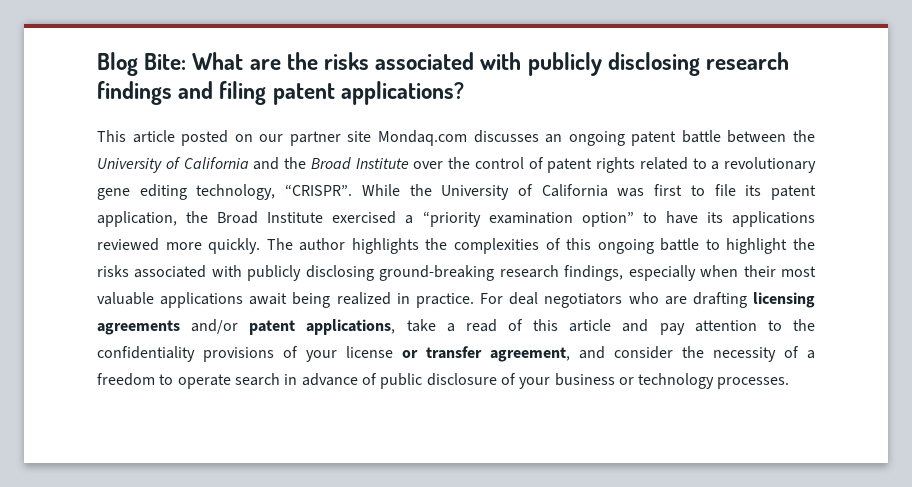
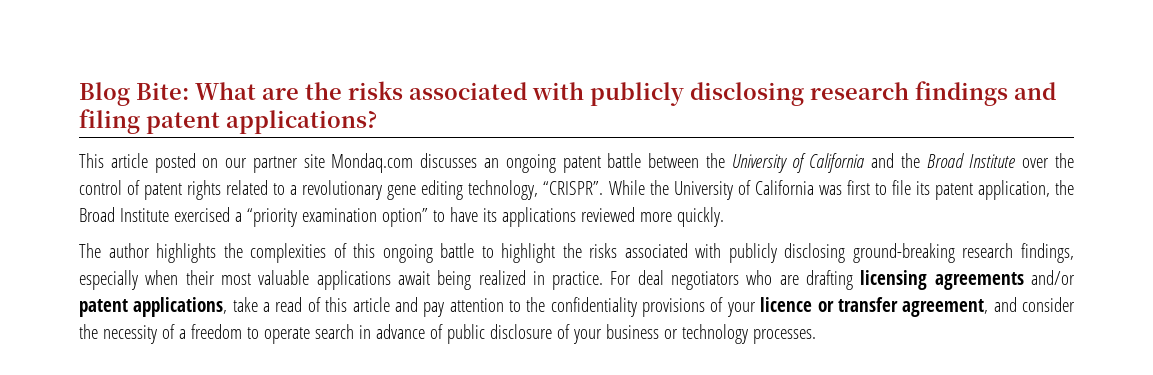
- While the University of California was first to file its patent application, the Broad Institute exercised a “priority examination option” to have its applications reviewed more quickly. The author highlights the complexities of this ongoing battle to highlight the risks associated with publicly disclosing ground-breaking research findings, especially when their most valuable applications await being realized in practice.
+ While the University of California was first to file its patent application, the Broad Institute exercised a “priority examination option” to have its applications reviewed more quickly.
+ The author highlights the complexities of this ongoing battle to highlight the risks associated with publicly disclosing ground-breaking research findings, especially when their most valuable applications await being realized in practice.
- For deal negotiators who are drafting licensing agreements and/or patent applications, take a read of this article and pay attention to the confidentiality provisions of your license or transfer agreement, and consider the necessity of a freedom to operate search in advance of public disclosure of your business or technology processes.
+ For deal negotiators who are drafting licensing agreements and/or patent applications, take a read of this article and pay attention to the confidentiality provisions of your licence or transfer agreement, and consider the necessity of a freedom to operate search in advance of public disclosure of your business or technology processes.

